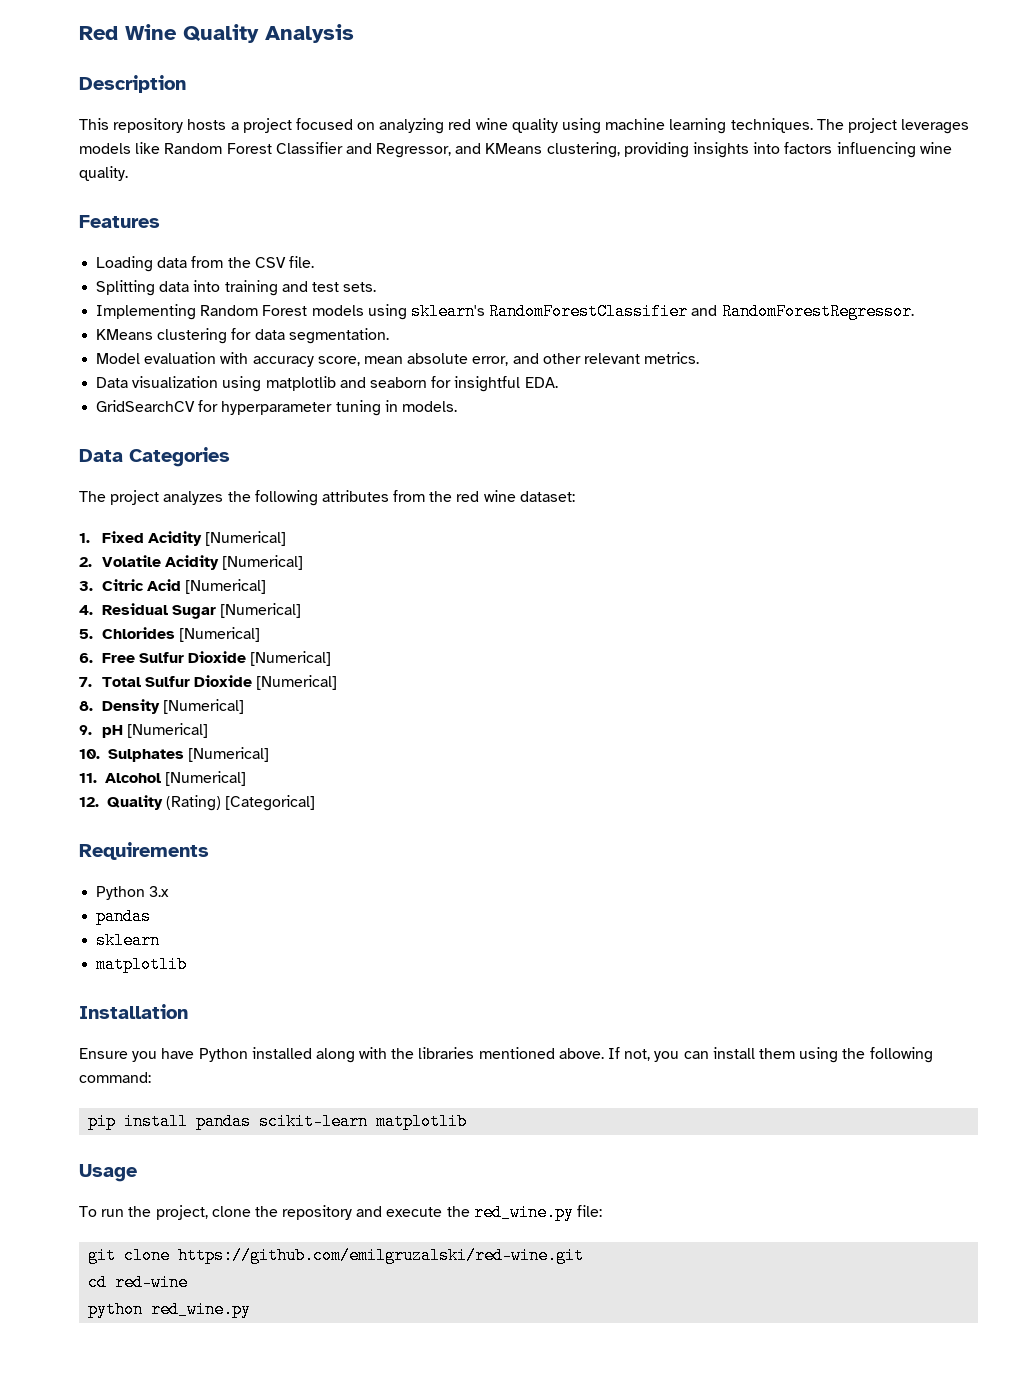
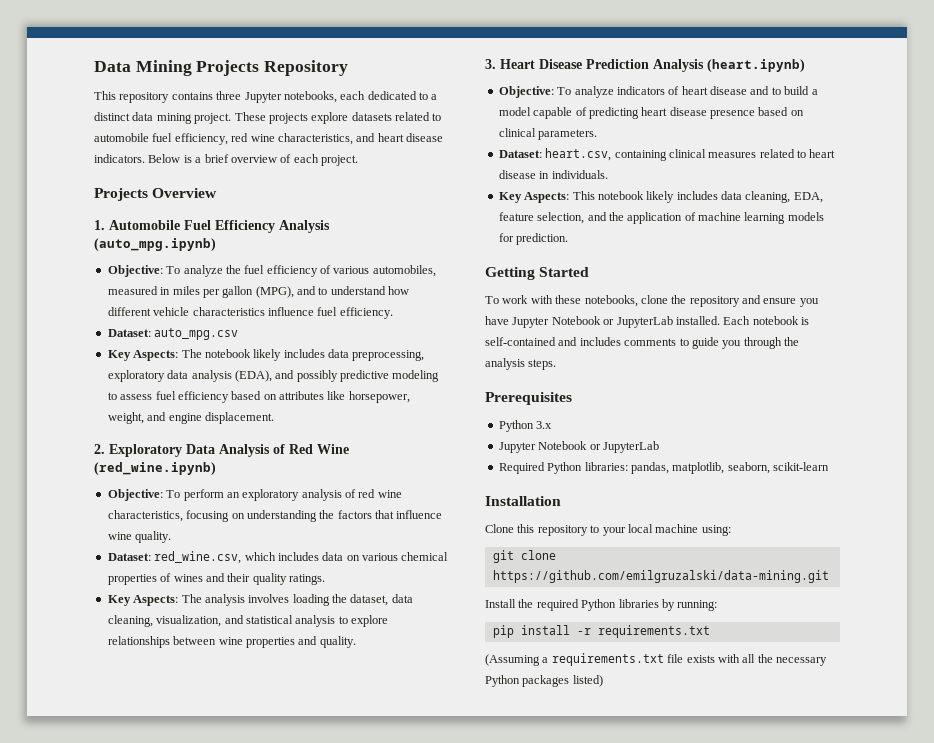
- Red Wine Quality Analysis
- Description
- This repository hosts a project focused on analyzing red wine quality using machine learning techniques. The project leverages models like Random Forest Classifier and Regressor, and KMeans clustering, providing insights into factors influencing wine quality.
- Features
- Loading data from the CSV file.
- Splitting data into training and test sets.
- Implementing Random Forest models using sklearn's RandomForestClassifier and RandomForestRegressor.
- KMeans clustering for data segmentation.
- Model evaluation with accuracy score, mean absolute error, and other relevant metrics.
- Data visualization using matplotlib and seaborn for insightful EDA.
- GridSearchCV for hyperparameter tuning in models.
- Data Categories
- The project analyzes the following attributes from the red wine dataset:
- 1. Fixed Acidity [Numerical]
- 2. Volatile Acidity [Numerical]
- 3. Citric Acid [Numerical]
- 4. Residual Sugar [Numerical]
- 5. Chlorides [Numerical]
- 6. Free Sulfur Dioxide [Numerical]
- 7. Total Sulfur Dioxide [Numerical]
- 8. Density [Numerical]
- 9. pH [Numerical]
- 10. Sulphates [Numerical]
- 11. Alcohol [Numerical]
- 12. Quality (Rating) [Categorical]
- Requirements
+ Data Mining Projects Repository
+ This repository contains three Jupyter notebooks, each dedicated to a distinct data mining project. These projects explore datasets related to automobile fuel efficiency, red wine characteristics, and heart disease indicators. Below is a brief overview of each project.
+ Projects Overview
+ 1. Automobile Fuel Efficiency Analysis (auto_mpg.ipynb)
+ Objective: To analyze the fuel efficiency of various automobiles, measured in miles per gallon (MPG), and to understand how different vehicle characteristics influence fuel efficiency.
+ Dataset: auto_mpg.csv
+ Key Aspects: The notebook likely includes data preprocessing, exploratory data analysis (EDA), and possibly predictive modeling to assess fuel efficiency based on attributes like horsepower, weight, and engine displacement.
+ 2. Exploratory Data Analysis of Red Wine (red_wine.ipynb)
+ Objective: To perform an exploratory analysis of red wine characteristics, focusing on understanding the factors that influence wine quality.
+ Dataset: red_wine.csv, which includes data on various chemical properties of wines and their quality ratings.
+ Key Aspects: The analysis involves loading the dataset, data cleaning, visualization, and statistical analysis to explore relationships between wine properties and quality.
+ 3. Heart Disease Prediction Analysis (heart.ipynb)
+ Objective: To analyze indicators of heart disease and to build a model capable of predicting heart disease presence based on clinical parameters.
+ Dataset: heart.csv, containing clinical measures related to heart disease in individuals.
+ Key Aspects: This notebook likely includes data cleaning, EDA, feature selection, and the application of machine learning models for prediction.
+ Getting Started
+ To work with these notebooks, clone the repository and ensure you have Jupyter Notebook or JupyterLab installed. Each notebook is self-contained and includes comments to guide you through the analysis steps.
+ Prerequisites
  Python 3.x
- pandas
- sklearn
- matplotlib
+ Jupyter Notebook or JupyterLab
+ Required Python libraries: pandas, matplotlib, seaborn, scikit-learn
  Installation
- Ensure you have Python installed along with the libraries mentioned above. If not, you can install them using the following command:
- pip install pandas scikit-learn matplotlib
- Usage
- To run the project, clone the repository and execute the red_wine.py file:
- git clone https://github.com/emilgruzalski/red-wine.git
- cd red-wine
- python red_wine.py
+ Clone this repository to your local machine using:
+ git clone https://github.com/emilgruzalski/data-mining.git
+ Install the required Python libraries by running:
+ pip install -r requirements.txt
+ (Assuming a requirements.txt file exists with all the necessary Python packages listed)

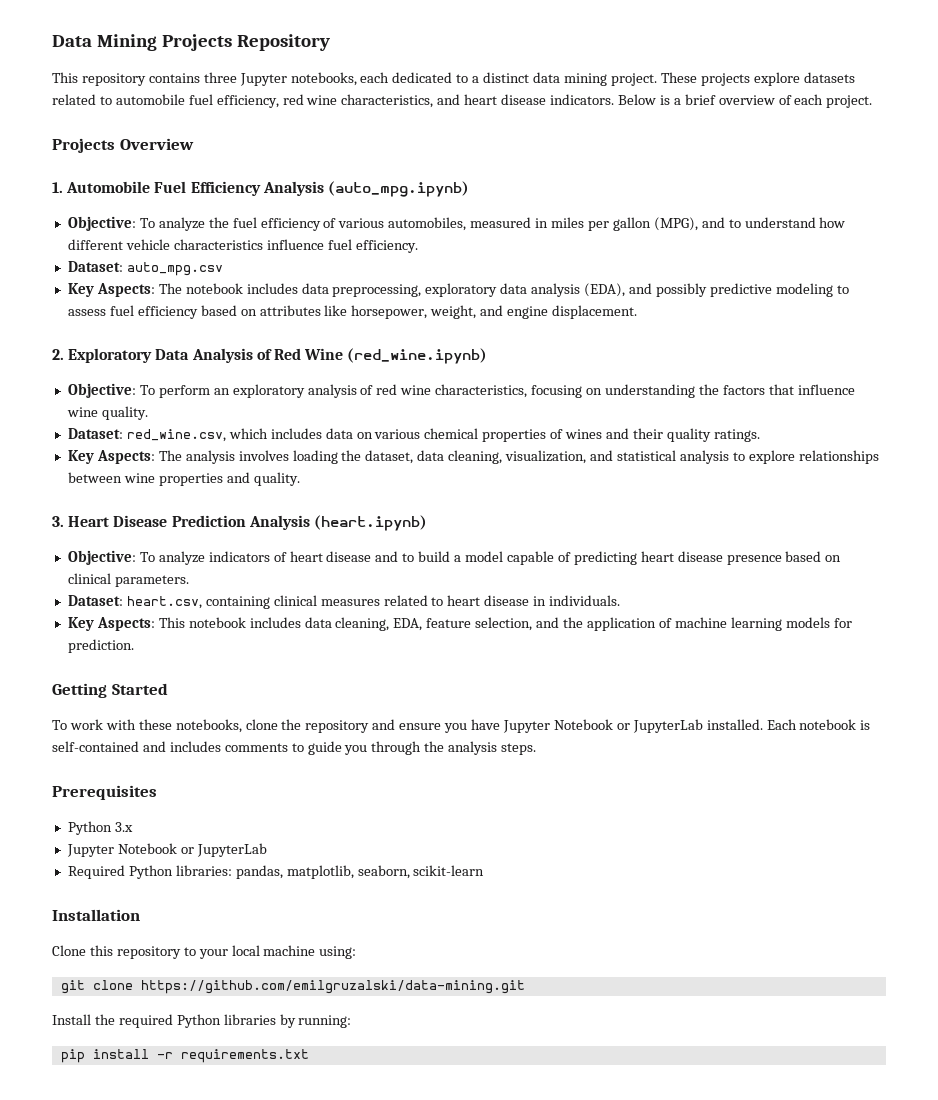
- Key Aspects: The notebook likely includes data preprocessing, exploratory data analysis (EDA), and possibly predictive modeling to assess fuel efficiency based on attributes like horsepower, weight, and engine displacement.
+ Key Aspects: The notebook includes data preprocessing, exploratory data analysis (EDA), and possibly predictive modeling to assess fuel efficiency based on attributes like horsepower, weight, and engine displacement.
- Key Aspects: This notebook likely includes data cleaning, EDA, feature selection, and the application of machine learning models for prediction.
+ Key Aspects: This notebook includes data cleaning, EDA, feature selection, and the application of machine learning models for prediction.
- (Assuming a requirements.txt file exists with all the necessary Python packages listed)

